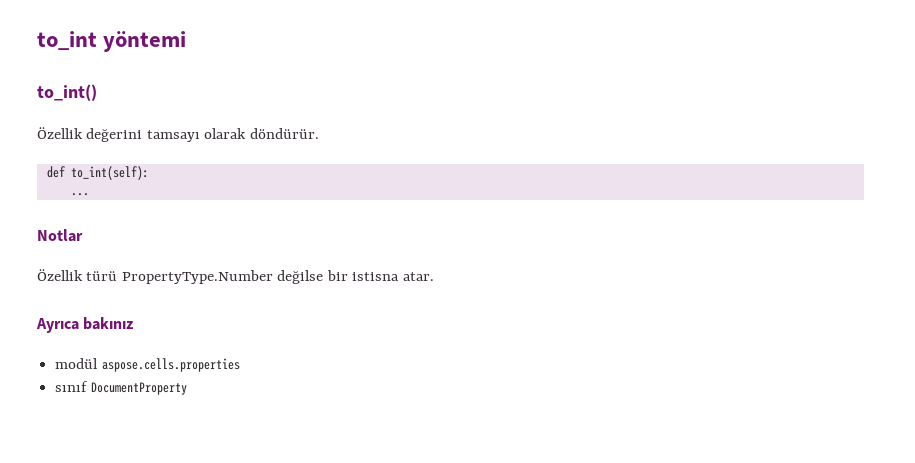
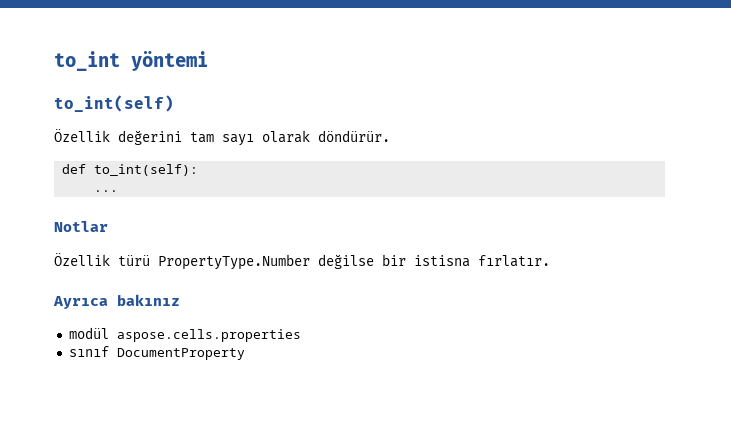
- to_int()
+ to_int(self)
- Özellik değerini tamsayı olarak döndürür.
+ Özellik değerini tam sayı olarak döndürür.
- Özellik türü PropertyType.Number değilse bir istisna atar.
+ Özellik türü PropertyType.Number değilse bir istisna fırlatır.

